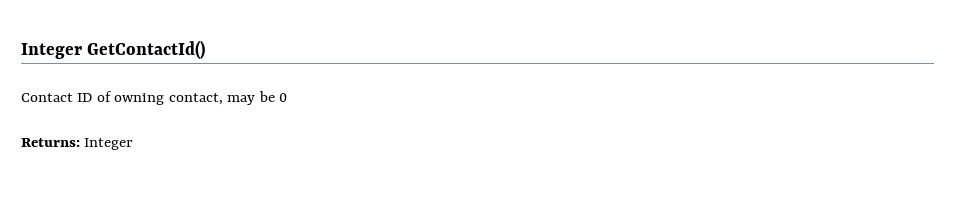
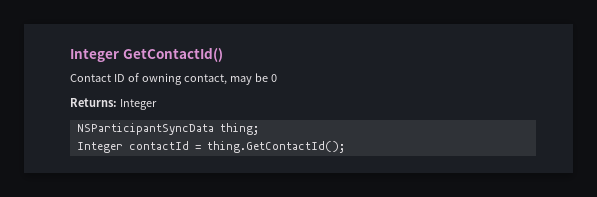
+ NSParticipantSyncData thing;
+ Integer contactId = thing.GetContactId();

